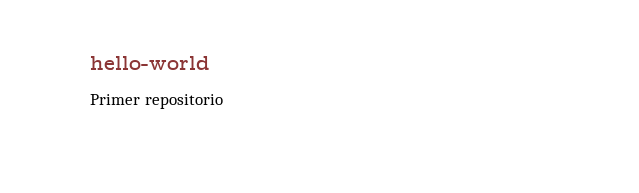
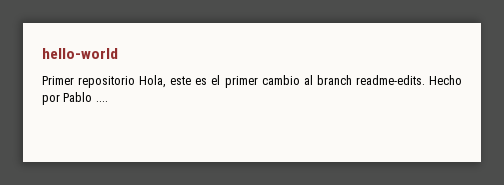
- Primer repositorio
+ Primer repositorio Hola, este es el primer cambio al branch readme-edits. Hecho por Pablo ....

